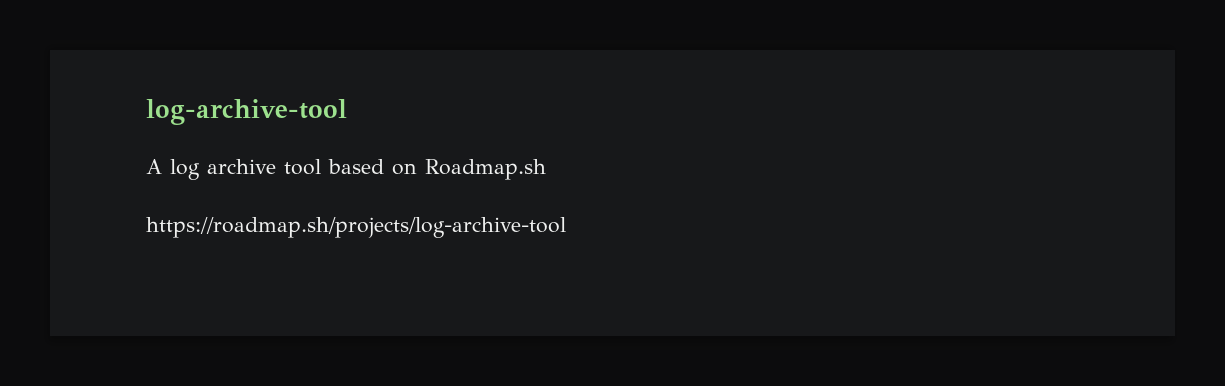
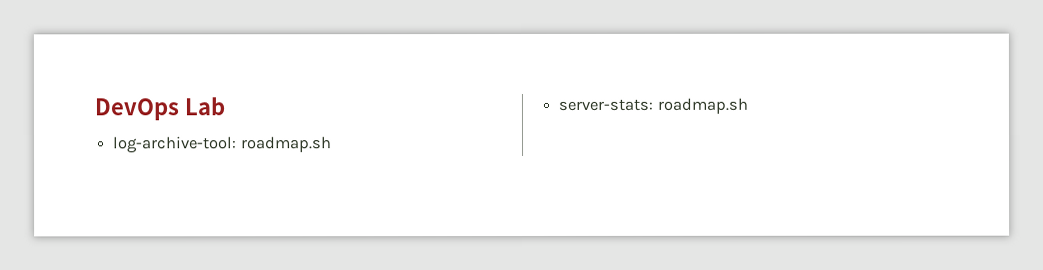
- log-archive-tool
- A log archive tool based on Roadmap.sh
- https://roadmap.sh/projects/log-archive-tool
+ DevOps Lab
+ log-archive-tool: roadmap.sh
+ server-stats: roadmap.sh

